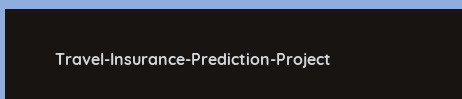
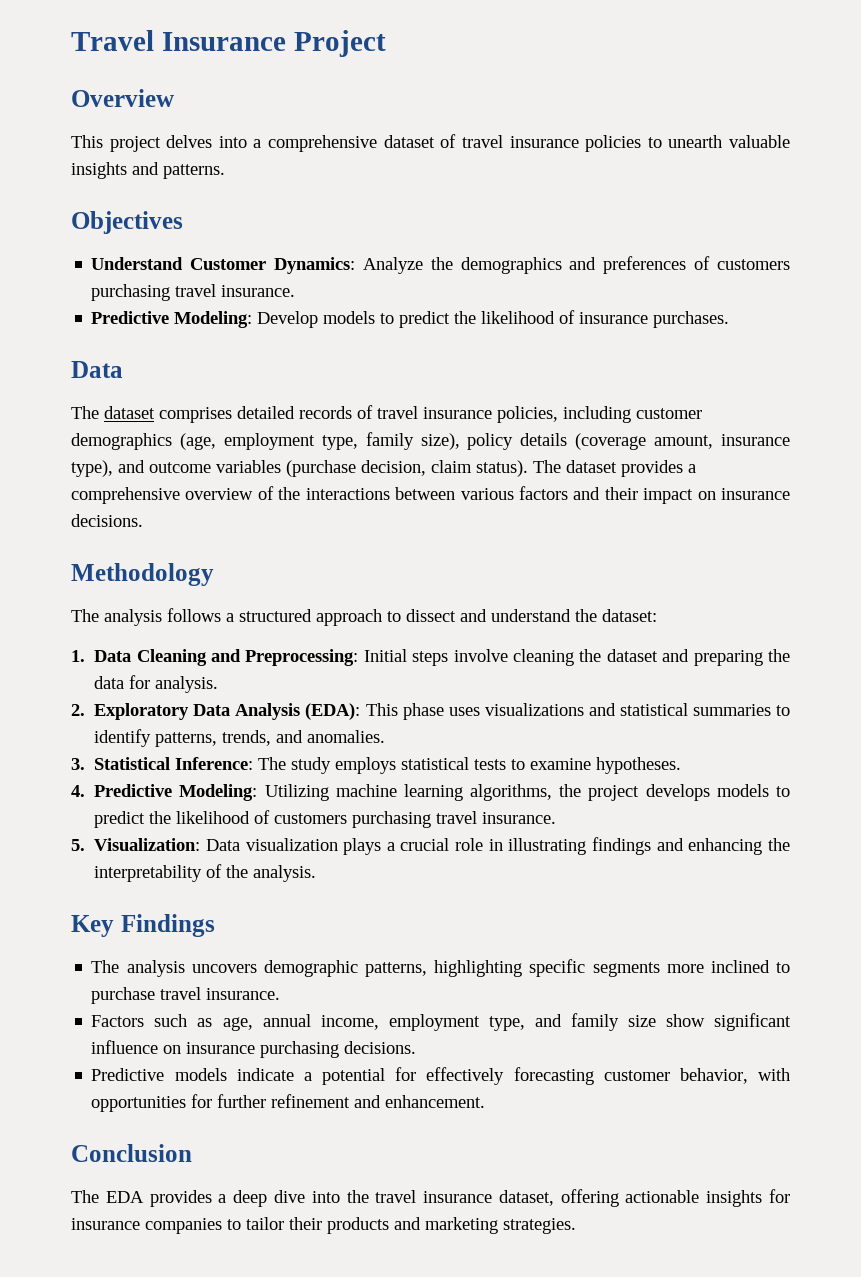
- Travel-Insurance-Prediction-Project
+ Travel Insurance Project
+ Overview
+ This project delves into a comprehensive dataset of travel insurance policies to unearth valuable insights and patterns.
+ Objectives
+ Understand Customer Dynamics: Analyze the demographics and preferences of customers purchasing travel insurance.
+ Predictive Modeling: Develop models to predict the likelihood of insurance purchases.
+ Data
+ The dataset comprises detailed records of travel insurance policies, including customer demographics (age, employment type, family size), policy details (coverage amount, insurance type), and outcome variables (purchase decision, claim status). The dataset provides a comprehensive overview of the interactions between various factors and their impact on insurance decisions.
+ Methodology
+ The analysis follows a structured approach to dissect and understand the dataset:
+ 1. Data Cleaning and Preprocessing: Initial steps involve cleaning the dataset and preparing the data for analysis.
+ 2. Exploratory Data Analysis (EDA): This phase uses visualizations and statistical summaries to identify patterns, trends, and anomalies.
+ 3. Statistical Inference: The study employs statistical tests to examine hypotheses.
+ 4. Predictive Modeling: Utilizing machine learning algorithms, the project develops models to predict the likelihood of customers purchasing travel insurance.
+ 5. Visualization: Data visualization plays a crucial role in illustrating findings and enhancing the interpretability of the analysis.
+ Key Findings
+ The analysis uncovers demographic patterns, highlighting specific segments more inclined to purchase travel insurance.
+ Factors such as age, annual income, employment type, and family size show significant influence on insurance purchasing decisions.
+ Predictive models indicate a potential for effectively forecasting customer behavior, with opportunities for further refinement and enhancement.
+ Conclusion
+ The EDA provides a deep dive into the travel insurance dataset, offering actionable insights for insurance companies to tailor their products and marketing strategies.

